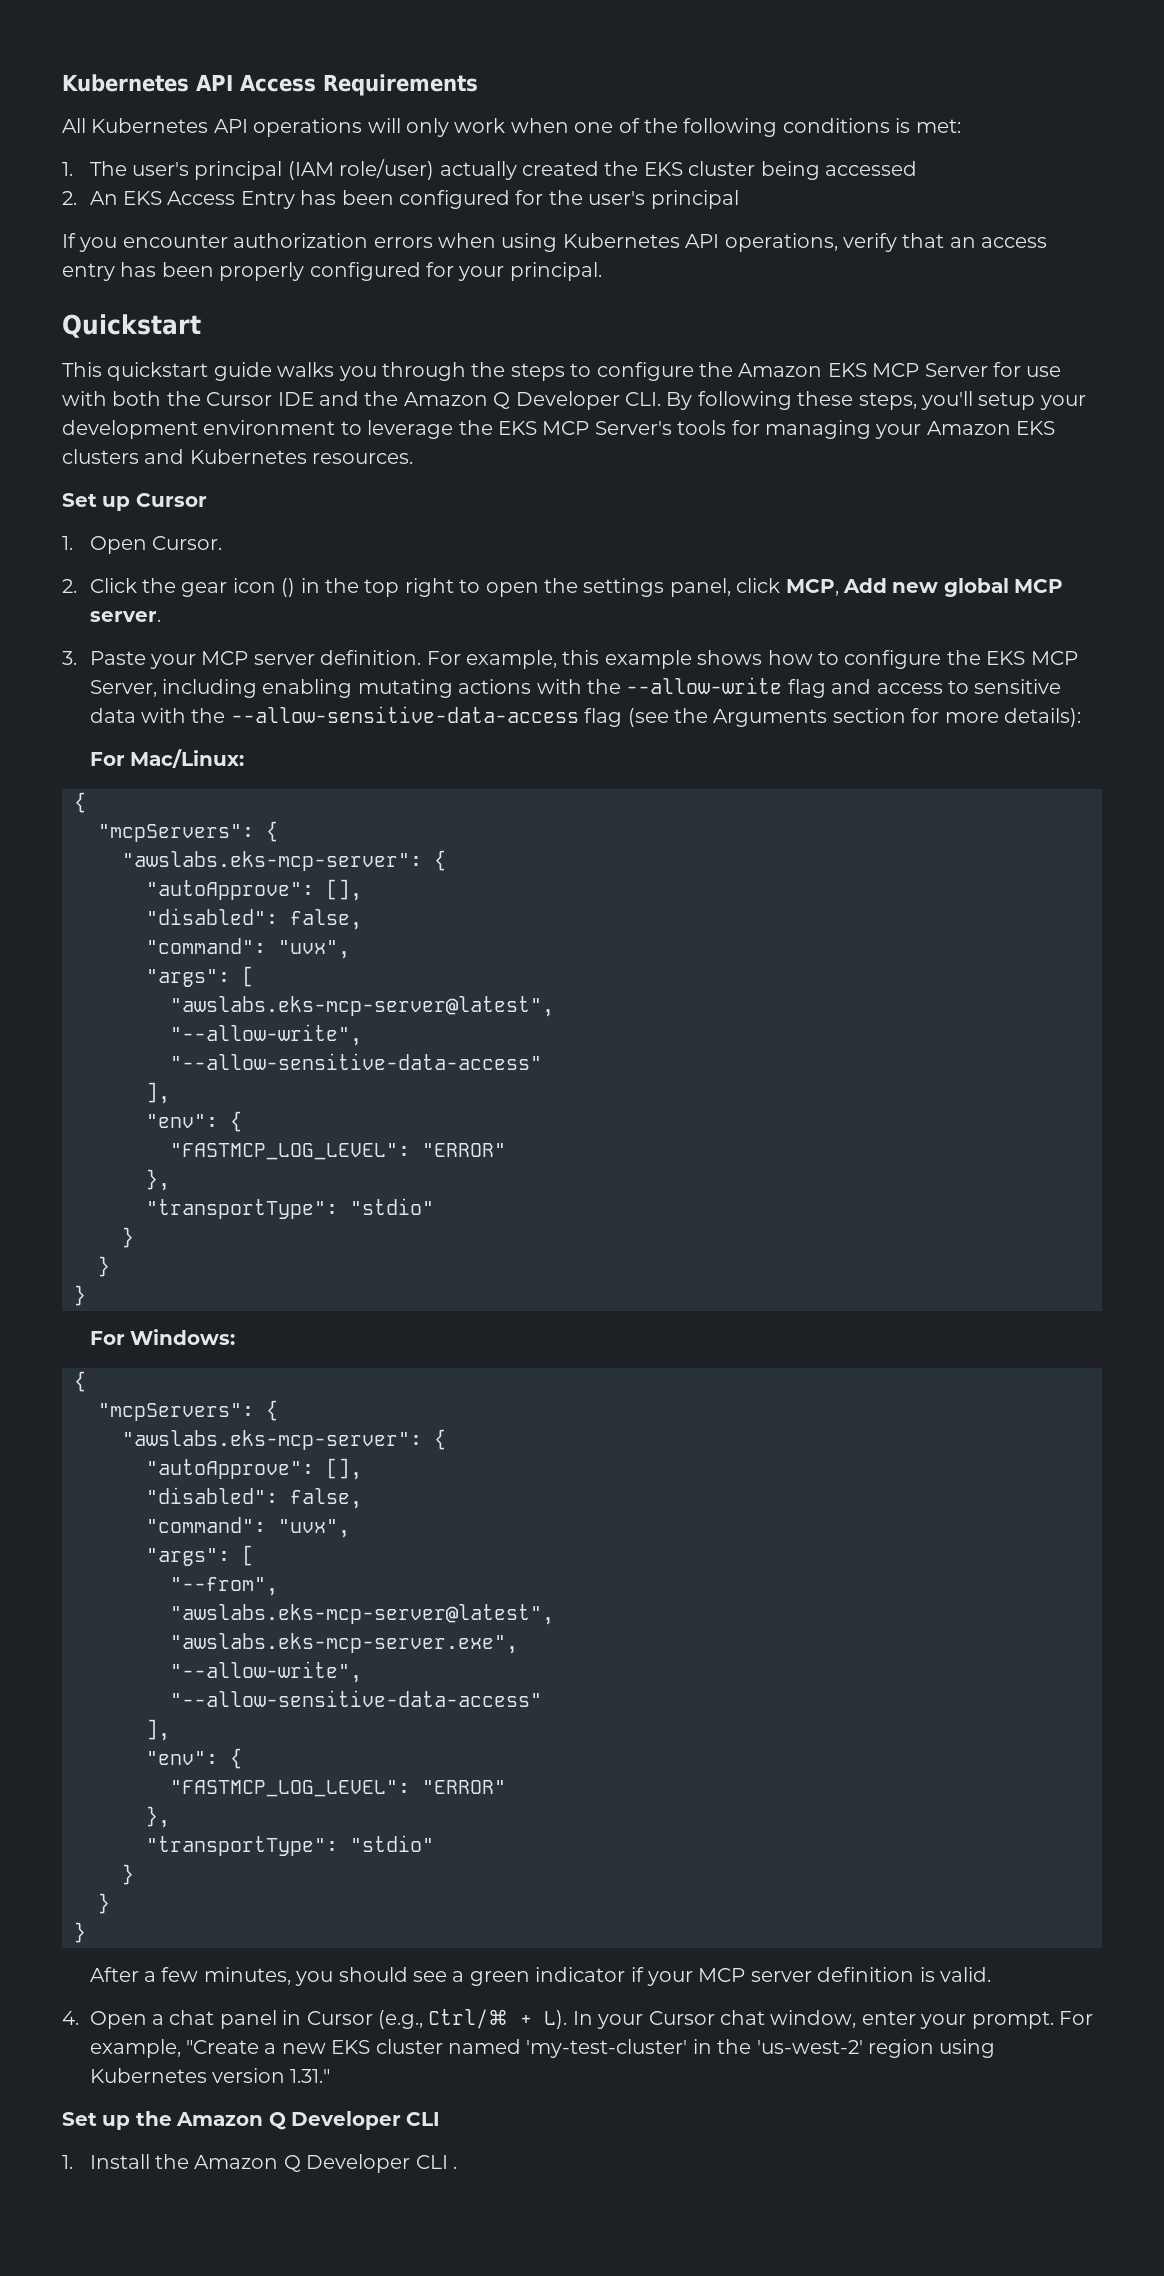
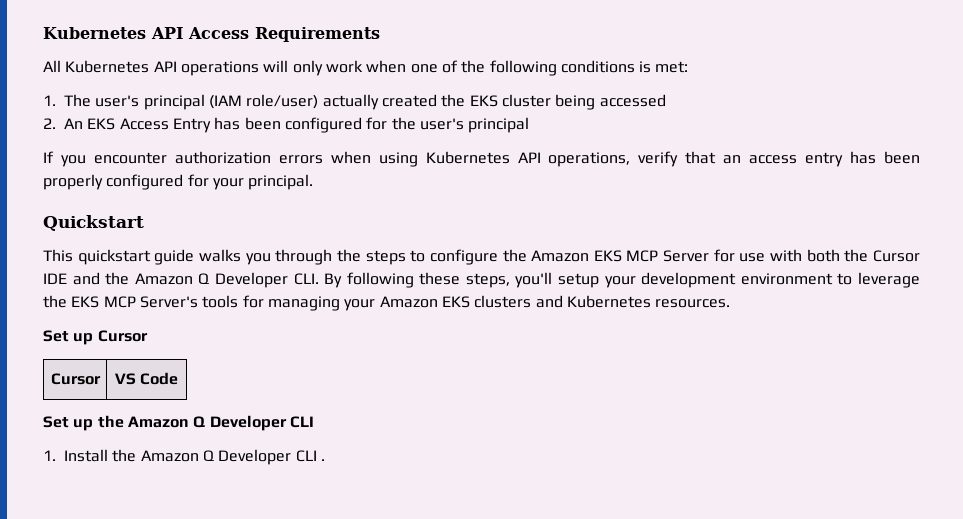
- 1. Open Cursor.
- 2. Click the gear icon () in the top right to open the settings panel, click MCP, Add new global MCP server.
- 3. Paste your MCP server definition. For example, this example shows how to configure the EKS MCP Server, including enabling mutating actions with the --allow-write flag and access to sensitive data with the --allow-sensitive-data-access flag (see the Arguments section for more details):
- For Mac/Linux:
- {
- "mcpServers": {
- "awslabs.eks-mcp-server": {
- "autoApprove": [],
- "disabled": false,
- "command": "uvx",
- "args": [
- "awslabs.eks-mcp-server@latest",
- "--allow-write",
- "--allow-sensitive-data-access"
- ],
- "env": {
- "FASTMCP_LOG_LEVEL": "ERROR"
- },
- "transportType": "stdio"
- }
- }
- }
- For Windows:
- {
- "mcpServers": {
- "awslabs.eks-mcp-server": {
- "autoApprove": [],
- "disabled": false,
- "command": "uvx",
- "args": [
- "--from",
- "awslabs.eks-mcp-server@latest",
- "awslabs.eks-mcp-server.exe",
- "--allow-write",
- "--allow-sensitive-data-access"
- ],
- "env": {
- "FASTMCP_LOG_LEVEL": "ERROR"
- },
- "transportType": "stdio"
- }
- }
- }
- After a few minutes, you should see a green indicator if your MCP server definition is valid.
- 4. Open a chat panel in Cursor (e.g., Ctrl/⌘ + L). In your Cursor chat window, enter your prompt. For example, "Create a new EKS cluster named 'my-test-cluster' in the 'us-west-2' region using Kubernetes version 1.31."
+ Cursor | VS Code

